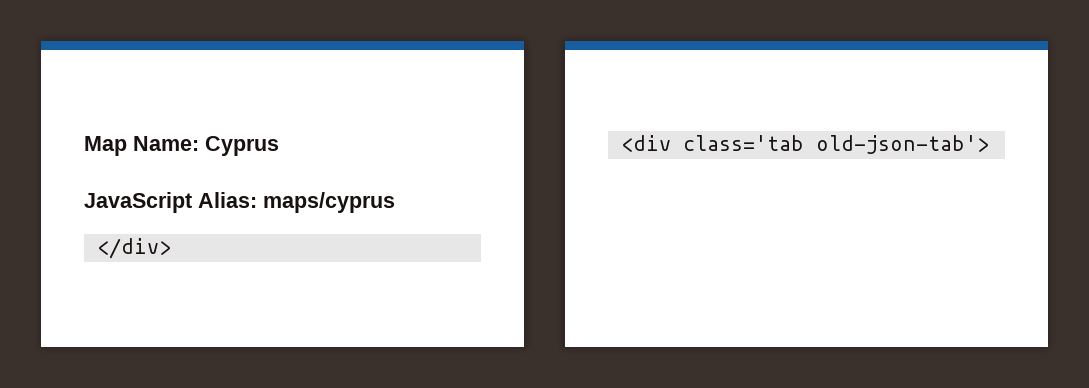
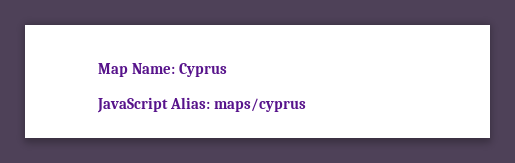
- </div>
- <div class='tab old-json-tab'>

